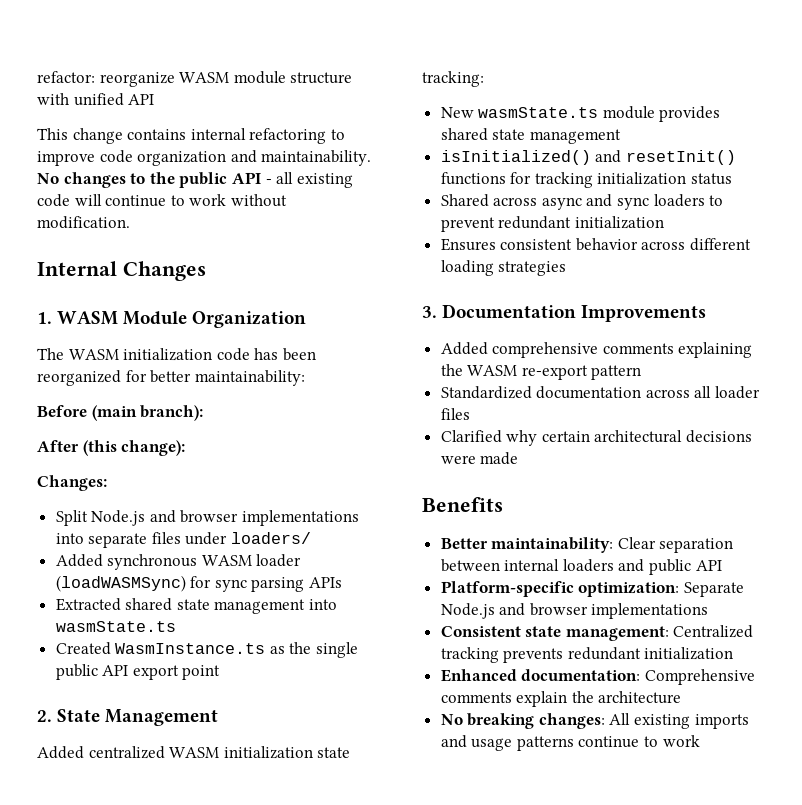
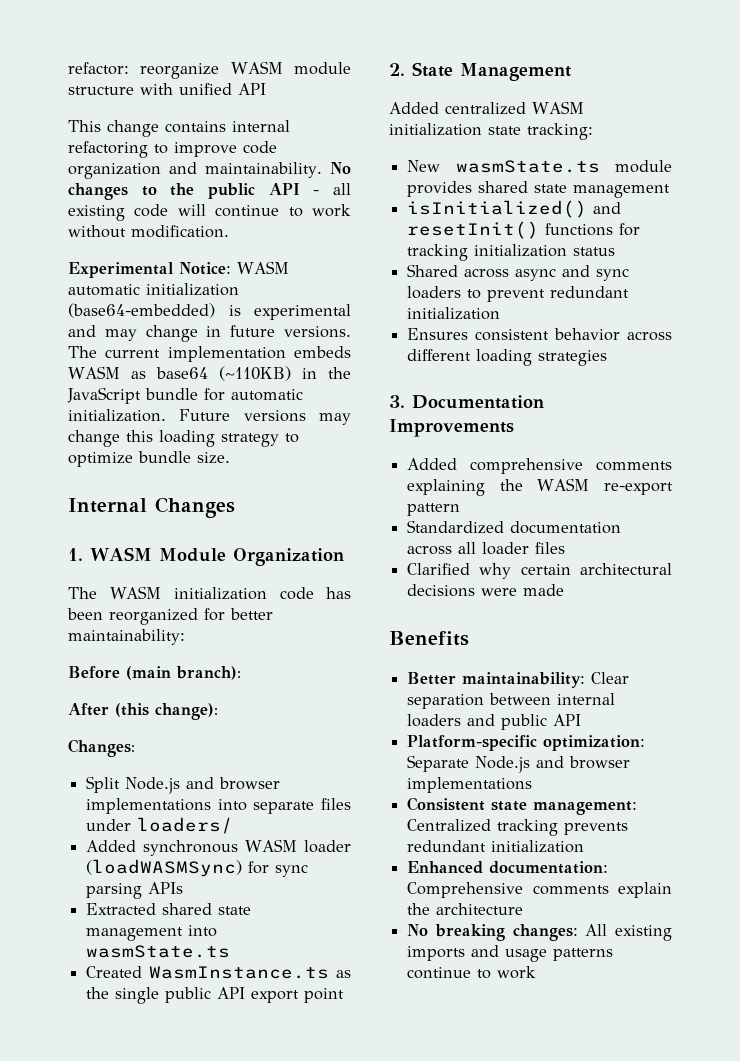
+ Experimental Notice: WASM automatic initialization (base64-embedded) is experimental and may change in future versions. The current implementation embeds WASM as base64 (~110KB) in the JavaScript bundle for automatic initialization. Future versions may change this loading strategy to optimize bundle size.

